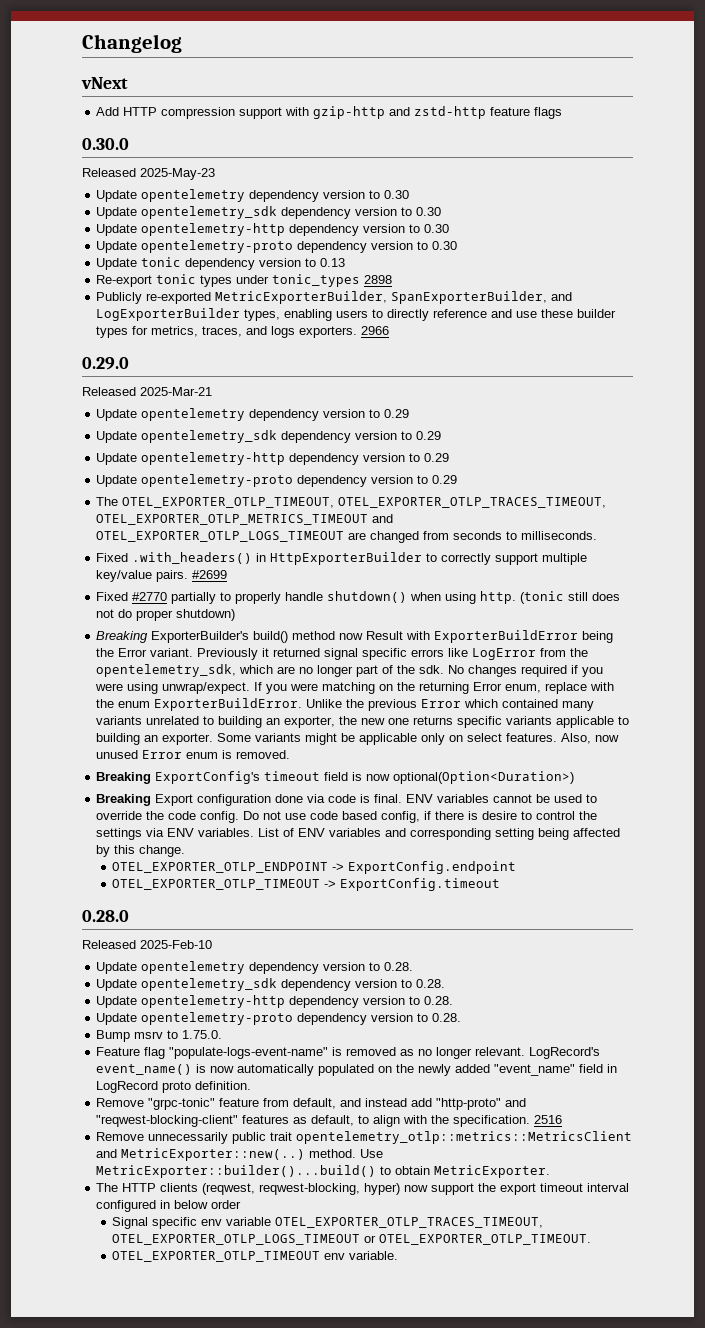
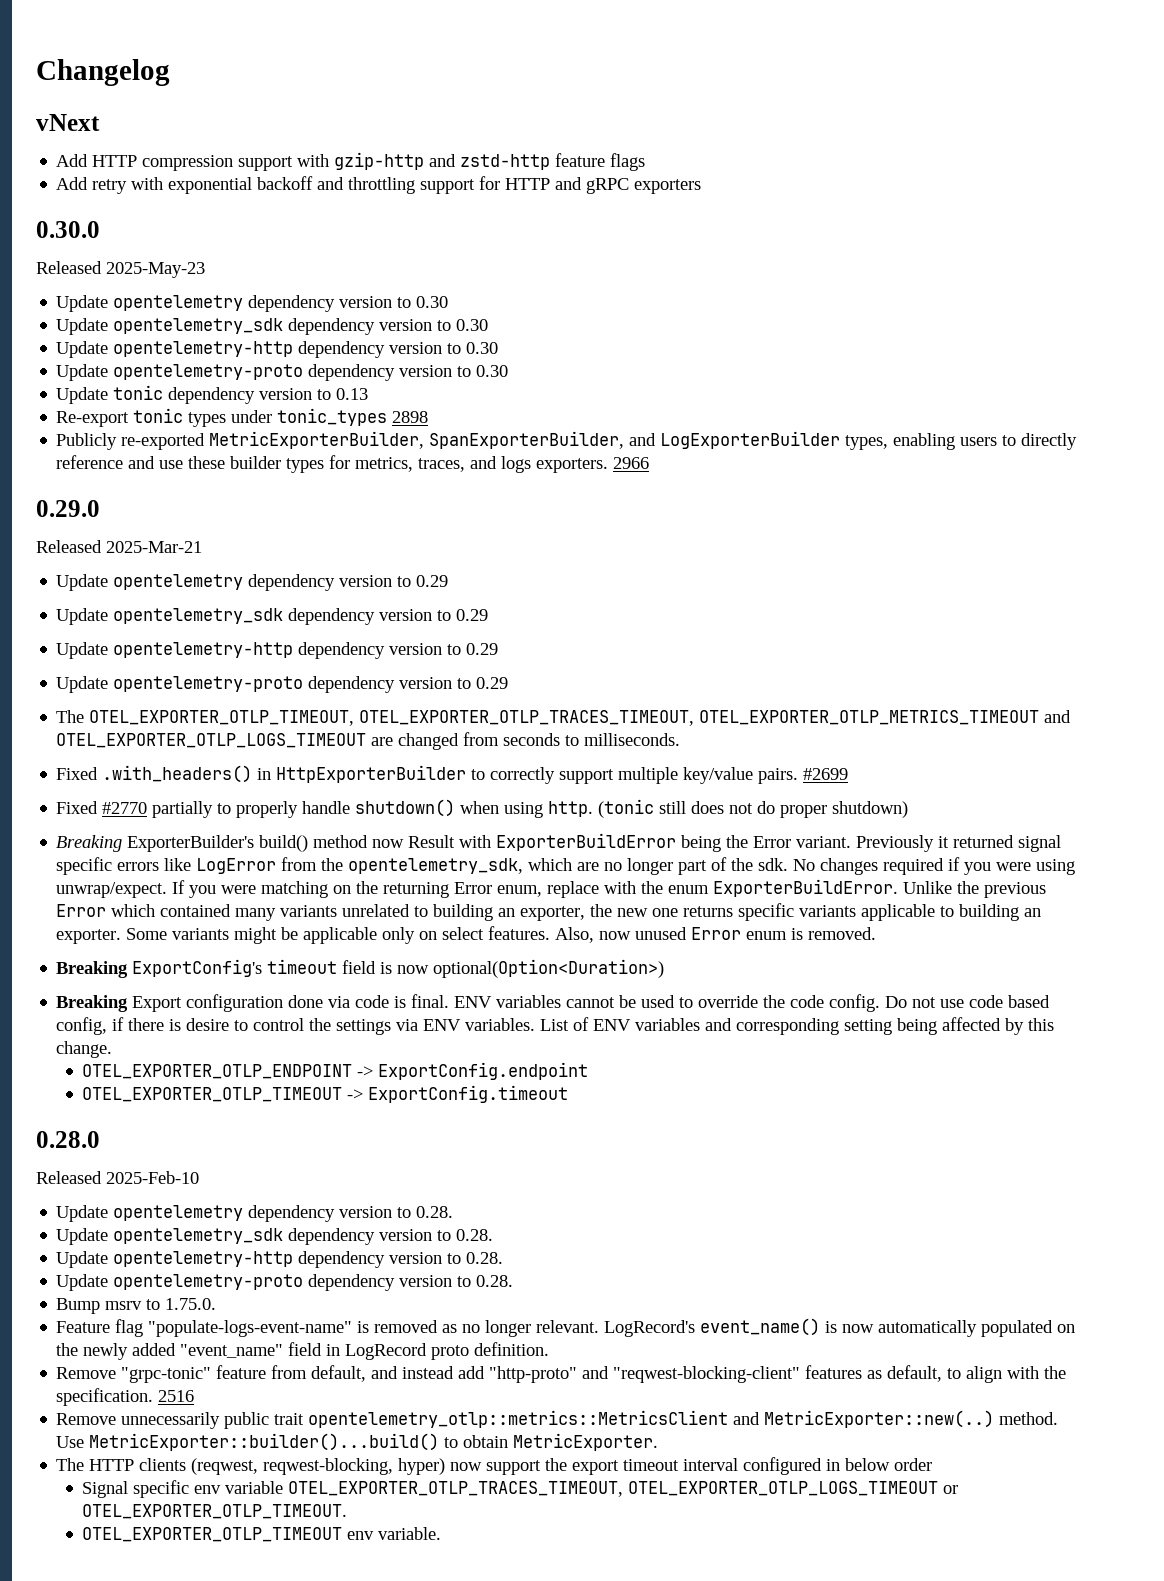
+ Add retry with exponential backoff and throttling support for HTTP and gRPC exporters

